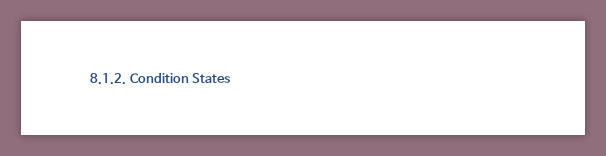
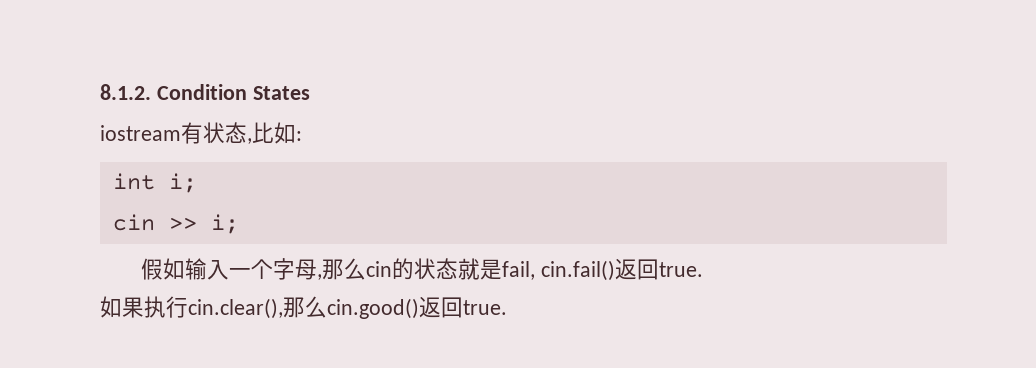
+ iostream有状态,比如:
+ int i;
+ cin >> i;
+ 假如输入一个字母,那么cin的状态就是fail, cin.fail()返回true.
+ 如果执行cin.clear(),那么cin.good()返回true.

